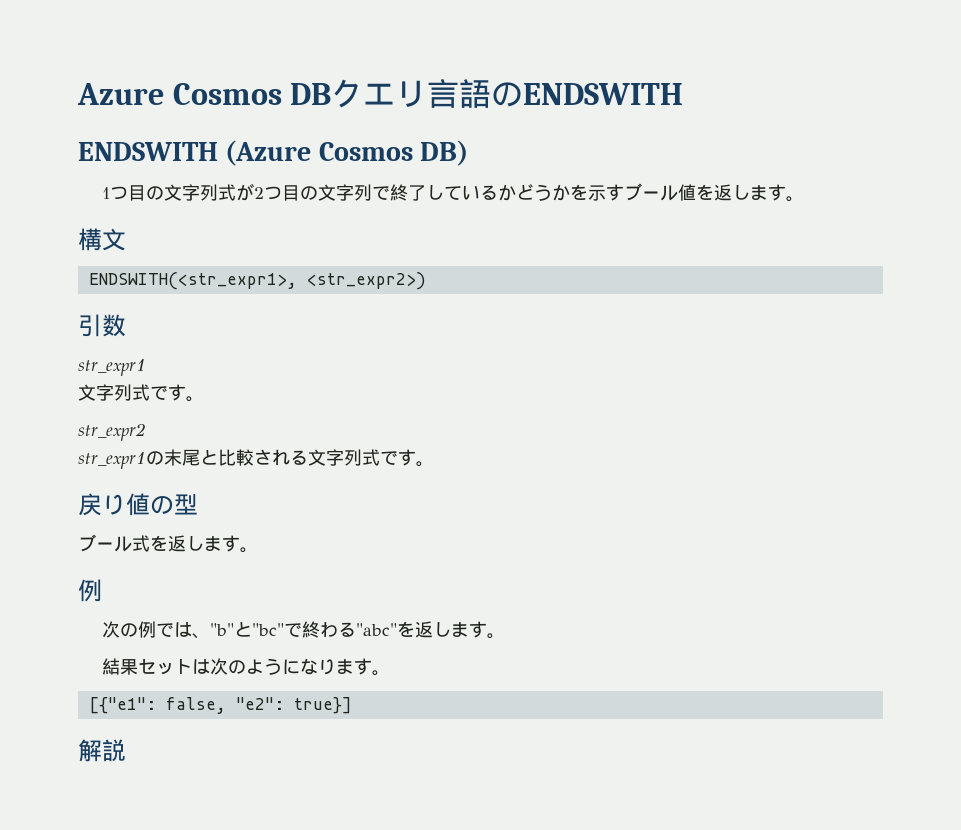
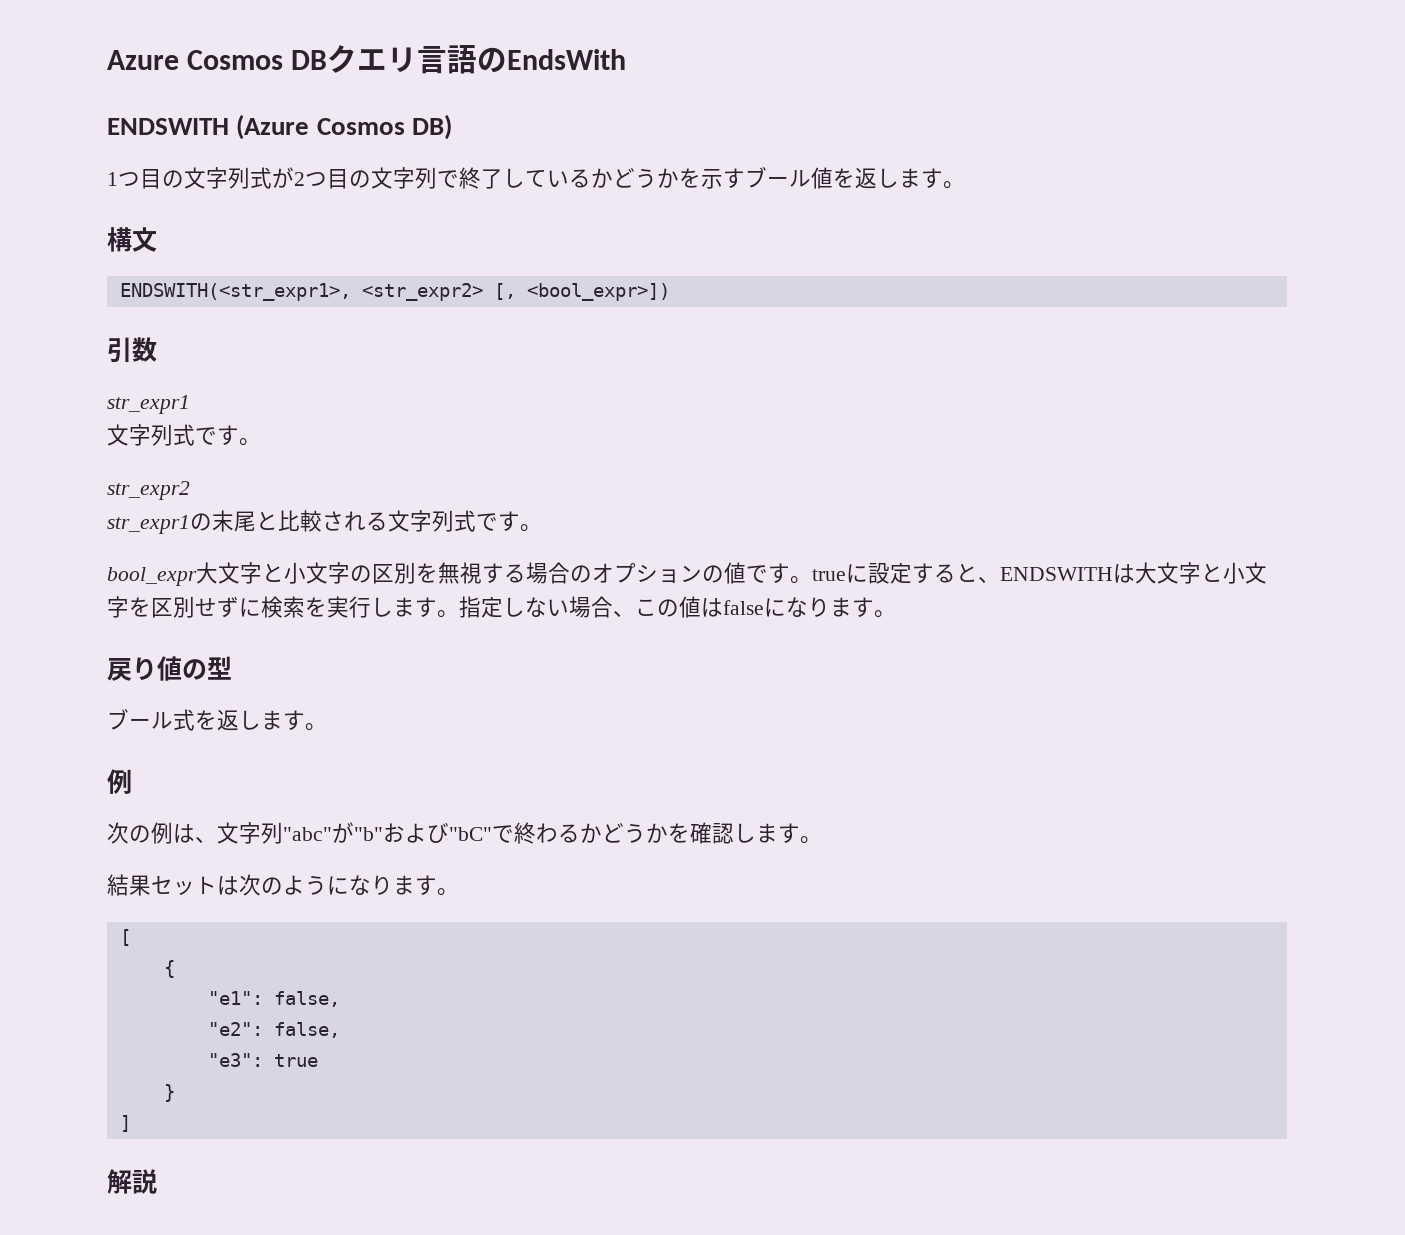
- Azure Cosmos DBクエリ言語のENDSWITH
+ Azure Cosmos DBクエリ言語のEndsWith
- ENDSWITH(<str_expr1>, <str_expr2>)
+ ENDSWITH(<str_expr1>, <str_expr2> [, <bool_expr>])
+ bool_expr大文字と小文字の区別を無視する場合のオプションの値です。trueに設定すると、ENDSWITHは大文字と小文字を区別せずに検索を実行します。指定しない場合、この値はfalseになります。
- 次の例では、"b"と"bc"で終わる"abc"を返します。
+ 次の例は、文字列"abc"が"b"および"bC"で終わるかどうかを確認します。
- [{"e1": false, "e2": true}]
+ [
+ {
+ "e1": false,
+ "e2": false,
+ "e3": true
+ }
+ ]

